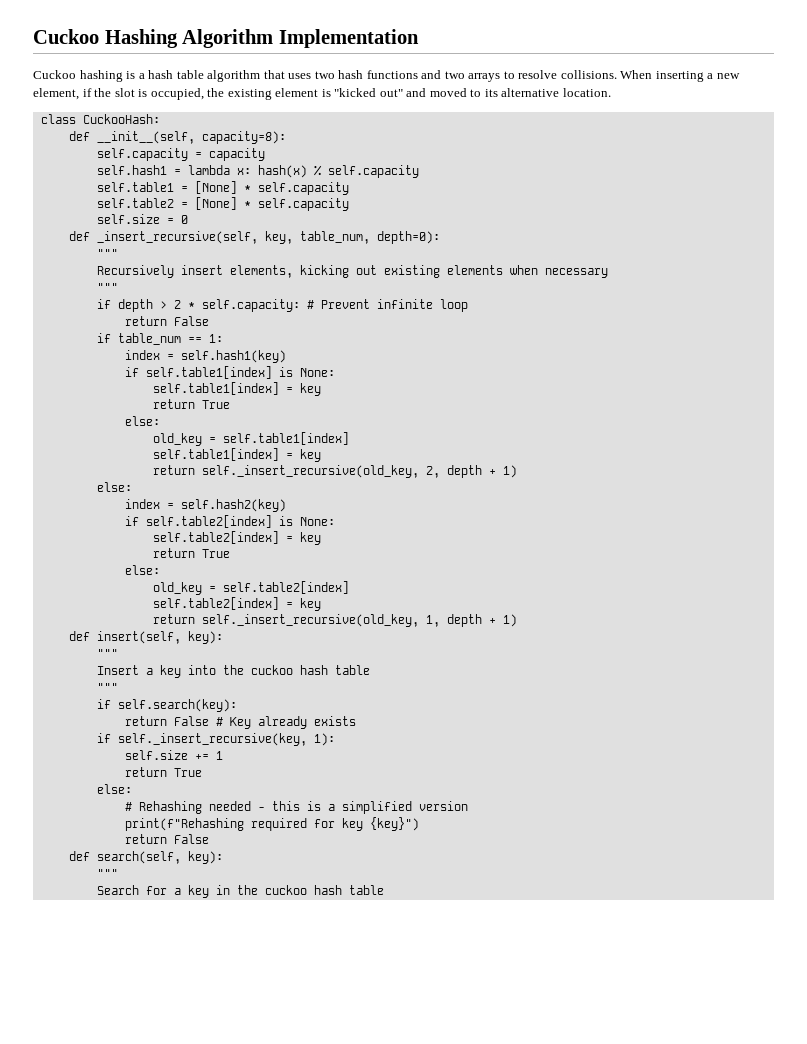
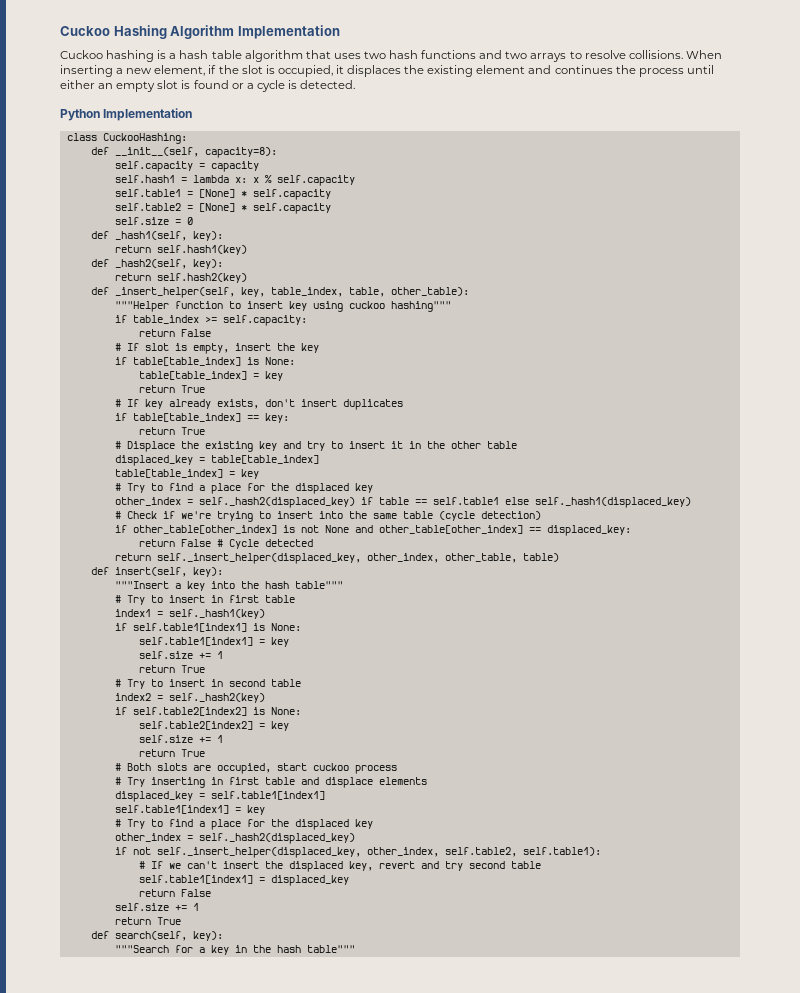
- When inserting a new element, if the slot is occupied, the existing element is "kicked out" and moved to its alternative location.
+ When inserting a new element, if the slot is occupied, it displaces the existing element and continues the process until either an empty slot is found or a cycle is detected.
+ Python Implementation
- class CuckooHash:
+ class CuckooHashing:
- self.hash1 = lambda x: hash(x) % self.capacity
+ self.hash1 = lambda x: x % self.capacity
- def _insert_recursive(self, key, table_num, depth=0):
- """
- Recursively insert elements, kicking out existing elements when necessary
- """
- if depth > 2 * self.capacity: # Prevent infinite loop
+ def _hash1(self, key):
+ return self.hash1(key)
+ def _hash2(self, key):
+ return self.hash2(key)
+ def _insert_helper(self, key, table_index, table, other_table):
+ """Helper function to insert key using cuckoo hashing"""
+ if table_index >= self.capacity:
  return False
- if table_num == 1:
- index = self.hash1(key)
- if self.table1[index] is None:
- self.table1[index] = key
+ # If slot is empty, insert the key
+ if table[table_index] is None:
+ table[table_index] = key
  return True
- else:
- old_key = self.table1[index]
- self.table1[index] = key
- return self._insert_recursive(old_key, 2, depth + 1)
- else:
- index = self.hash2(key)
- if self.table2[index] is None:
- self.table2[index] = key
+ # If key already exists, don't insert duplicates
+ if table[table_index] == key:
  return True
- else:
- old_key = self.table2[index]
- self.table2[index] = key
- return self._insert_recursive(old_key, 1, depth + 1)
+ # Displace the existing key and try to insert it in the other table
+ displaced_key = table[table_index]
+ table[table_index] = key
+ # Try to find a place for the displaced key
+ other_index = self._hash2(displaced_key) if table == self.table1 else self._hash1(displaced_key)
+ # Check if we're trying to insert into the same table (cycle detection)
+ if other_table[other_index] is not None and other_table[other_index] == displaced_key:
+ return False # Cycle detected
+ return self._insert_helper(displaced_key, other_index, other_table, table)
  def insert(self, key):
- """
- Insert a key into the cuckoo hash table
- """
- if self.search(key):
- return False # Key already exists
- if self._insert_recursive(key, 1):
+ """Insert a key into the hash table"""
+ # Try to insert in first table
+ index1 = self._hash1(key)
+ if self.table1[index1] is None:
+ self.table1[index1] = key
  self.size += 1
  return True
- else:
- # Rehashing needed - this is a simplified version
- print(f"Rehashing required for key {key}")
+ # Try to insert in second table
+ index2 = self._hash2(key)
+ if self.table2[index2] is None:
+ self.table2[index2] = key
+ self.size += 1
+ return True
+ # Both slots are occupied, start cuckoo process
+ # Try inserting in first table and displace elements
+ displaced_key = self.table1[index1]
+ self.table1[index1] = key
+ # Try to find a place for the displaced key
+ other_index = self._hash2(displaced_key)
+ if not self._insert_helper(displaced_key, other_index, self.table2, self.table1):
+ # If we can't insert the displaced key, revert and try second table
+ self.table1[index1] = displaced_key
  return False
+ self.size += 1
+ return True
  def search(self, key):
- """
- Search for a key in the cuckoo hash table
+ """Search for a key in the hash table"""

